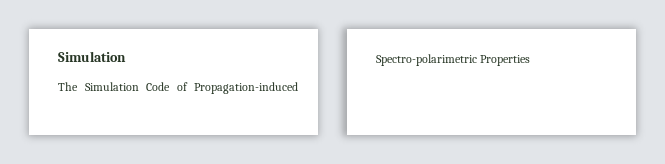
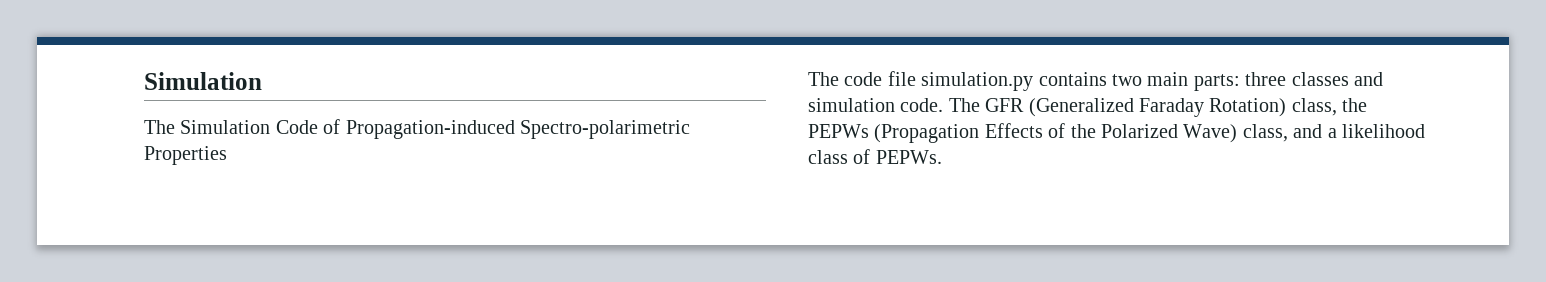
+ The code file simulation.py contains two main parts: three classes and simulation code. The GFR (Generalized Faraday Rotation) class, the PEPWs (Propagation Effects of the Polarized Wave) class, and a likelihood class of PEPWs.

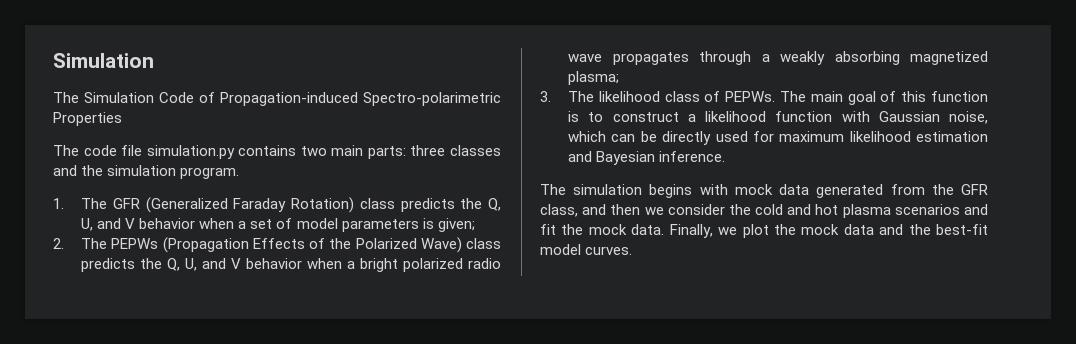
- The code file simulation.py contains two main parts: three classes and simulation code. The GFR (Generalized Faraday Rotation) class, the PEPWs (Propagation Effects of the Polarized Wave) class, and a likelihood class of PEPWs.
+ The code file simulation.py contains two main parts: three classes and the simulation program.
+ 1. The GFR (Generalized Faraday Rotation) class predicts the Q, U, and V behavior when a set of model parameters is given;
+ 2. The PEPWs (Propagation Effects of the Polarized Wave) class predicts the Q, U, and V behavior when a bright polarized radio wave propagates through a weakly absorbing magnetized plasma;
+ 3. The likelihood class of PEPWs. The main goal of this function is to construct a likelihood function with Gaussian noise, which can be directly used for maximum likelihood estimation and Bayesian inference.
+ The simulation begins with mock data generated from the GFR class, and then we consider the cold and hot plasma scenarios and fit the mock data. Finally, we plot the mock data and the best-fit model curves.

